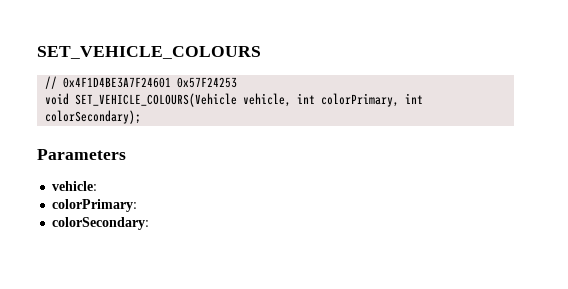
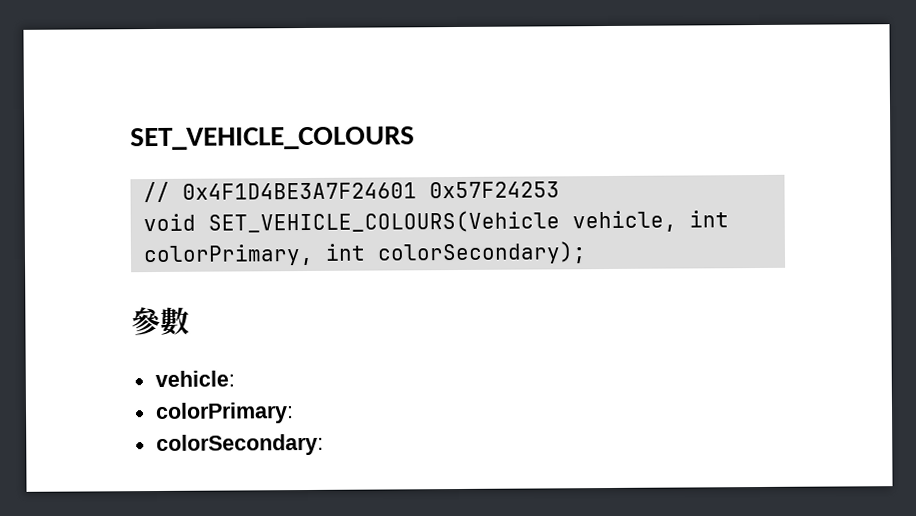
- Parameters
+ 參數

